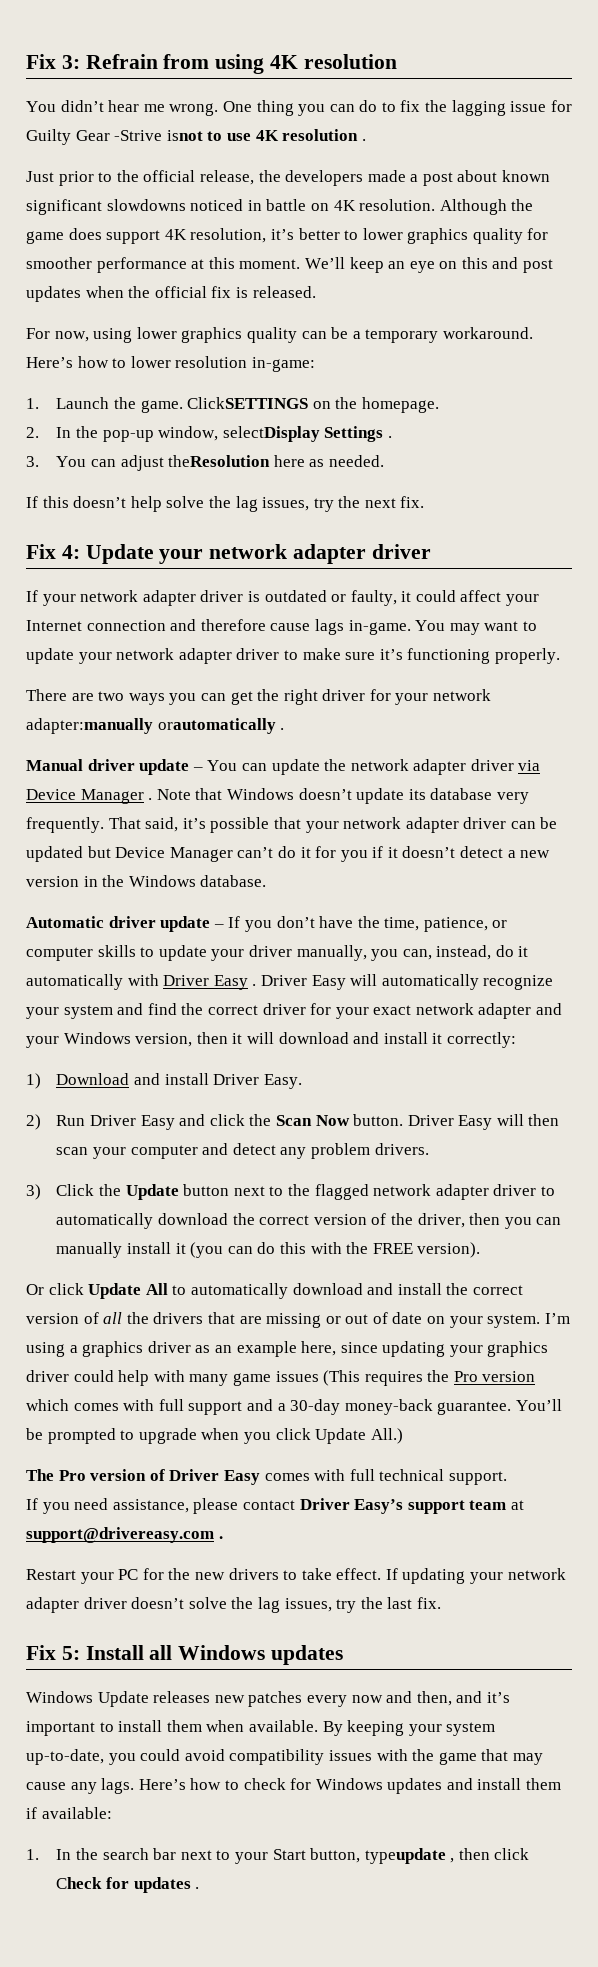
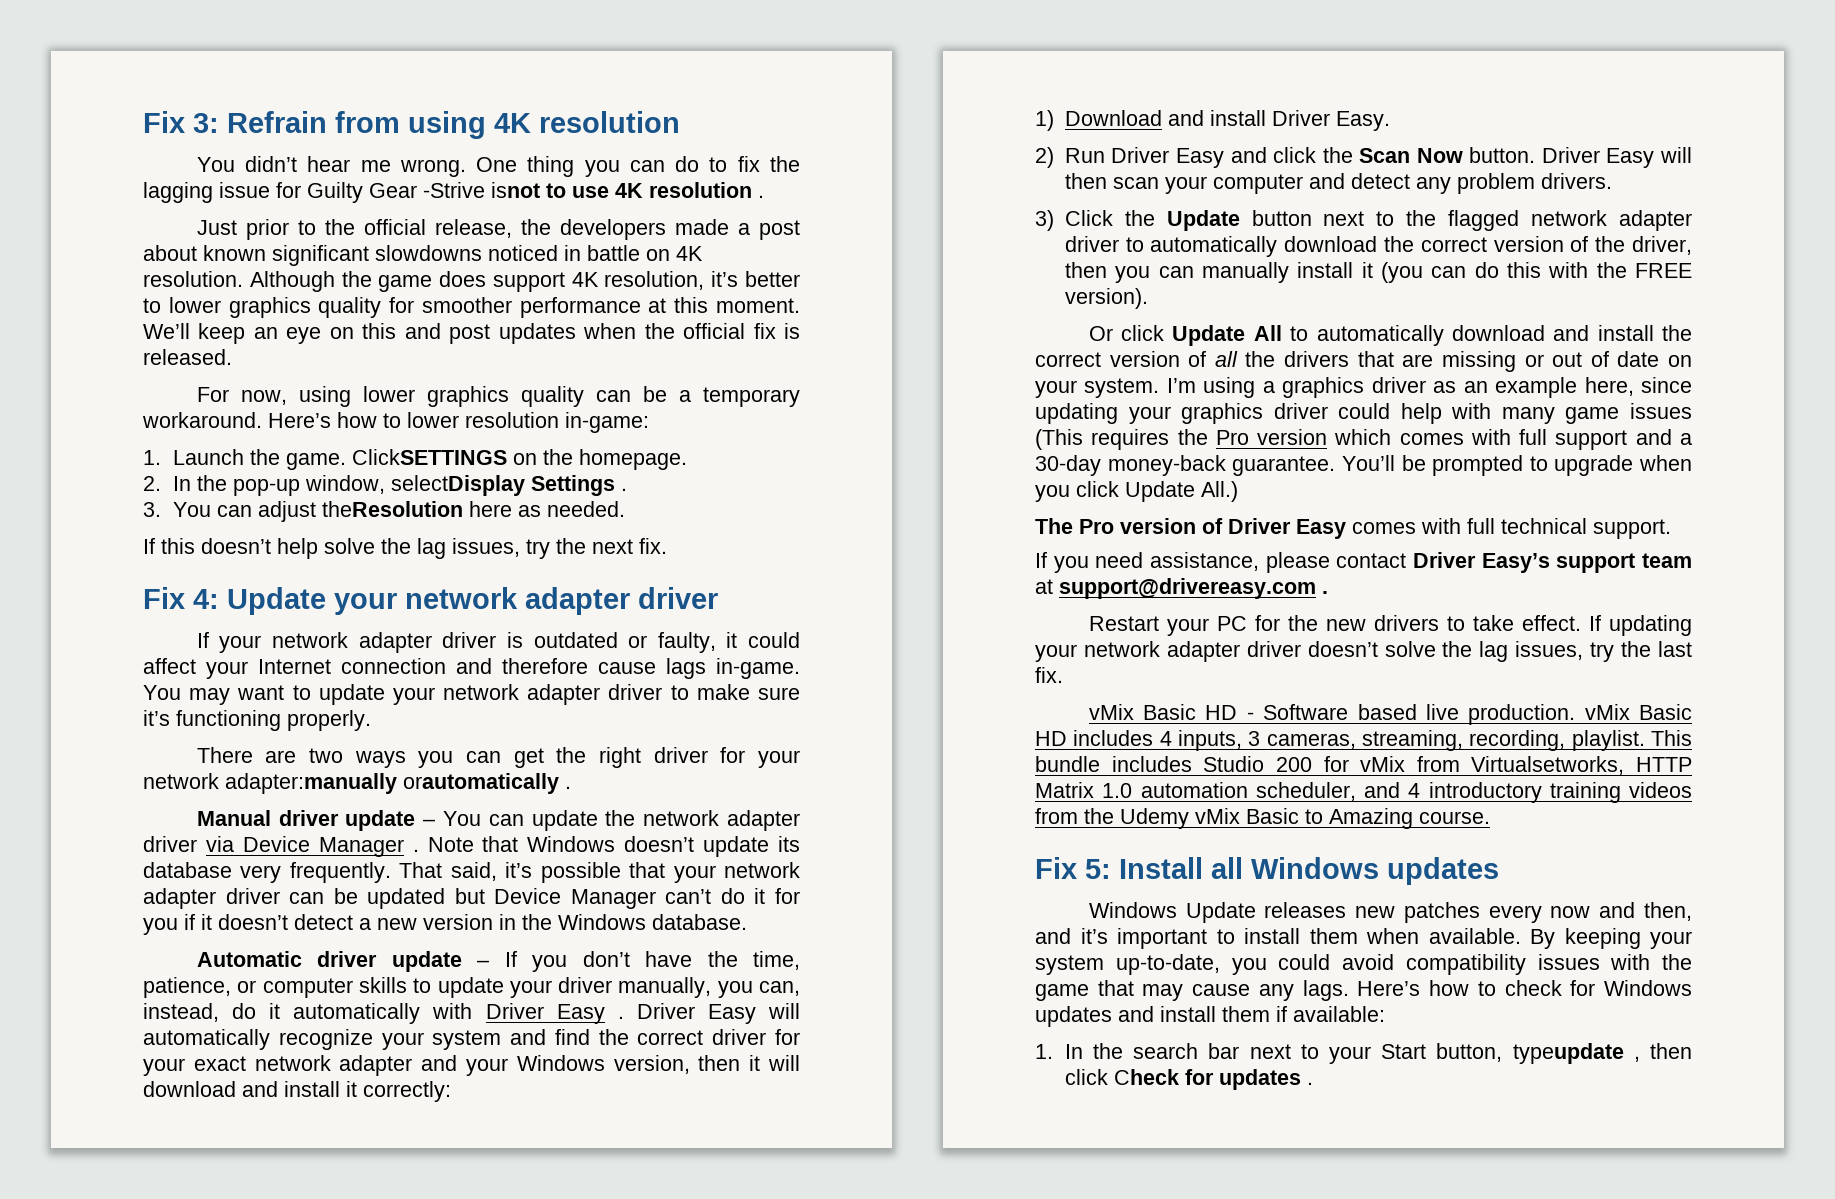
+ vMix Basic HD - Software based live production. vMix Basic HD includes 4 inputs, 3 cameras, streaming, recording, playlist. This bundle includes Studio 200 for vMix from Virtualsetworks, HTTP Matrix 1.0 automation scheduler, and 4 introductory training videos from the Udemy vMix Basic to Amazing course.

